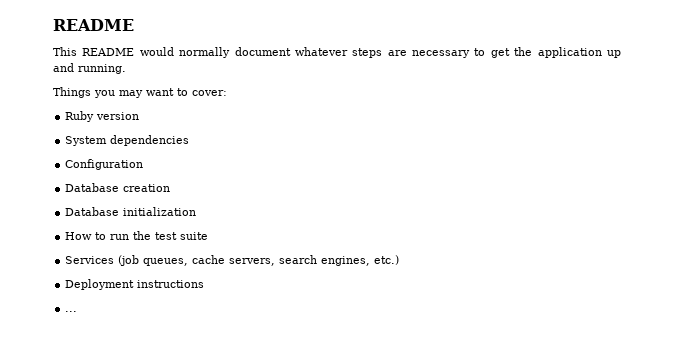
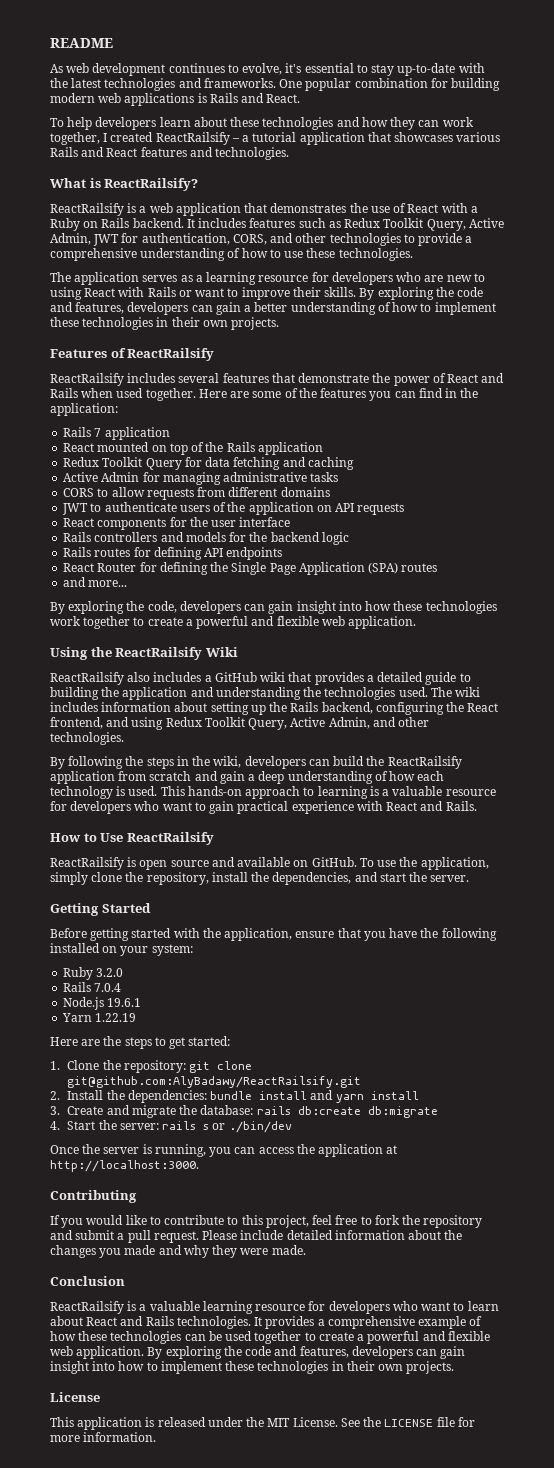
- This README would normally document whatever steps are necessary to get the application up and running.
- Things you may want to cover:
- Ruby version
- System dependencies
- Configuration
- Database creation
- Database initialization
- How to run the test suite
- Services (job queues, cache servers, search engines, etc.)
- Deployment instructions
- ...
+ As web development continues to evolve, it's essential to stay up-to-date with the latest technologies and frameworks. One popular combination for building modern web applications is Rails and React.
+ To help developers learn about these technologies and how they can work together, I created ReactRailsify – a tutorial application that showcases various Rails and React features and technologies.
+ What is ReactRailsify?
+ ReactRailsify is a web application that demonstrates the use of React with a Ruby on Rails backend. It includes features such as Redux Toolkit Query, Active Admin, JWT for authentication, CORS, and other technologies to provide a comprehensive understanding of how to use these technologies.
+ The application serves as a learning resource for developers who are new to using React with Rails or want to improve their skills. By exploring the code and features, developers can gain a better understanding of how to implement these technologies in their own projects.
+ Features of ReactRailsify
+ ReactRailsify includes several features that demonstrate the power of React and Rails when used together. Here are some of the features you can find in the application:
+ Rails 7 application
+ React mounted on top of the Rails application
+ Redux Toolkit Query for data fetching and caching
+ Active Admin for managing administrative tasks
+ CORS to allow requests from different domains
+ JWT to authenticate users of the application on API requests
+ React components for the user interface
+ Rails controllers and models for the backend logic
+ Rails routes for defining API endpoints
+ React Router for defining the Single Page Application (SPA) routes
+ and more...
+ By exploring the code, developers can gain insight into how these technologies work together to create a powerful and flexible web application.
+ Using the ReactRailsify Wiki
+ ReactRailsify also includes a GitHub wiki that provides a detailed guide to building the application and understanding the technologies used. The wiki includes information about setting up the Rails backend, configuring the React frontend, and using Redux Toolkit Query, Active Admin, and other technologies.
+ By following the steps in the wiki, developers can build the ReactRailsify application from scratch and gain a deep understanding of how each technology is used. This hands-on approach to learning is a valuable resource for developers who want to gain practical experience with React and Rails.
+ How to Use ReactRailsify
+ ReactRailsify is open source and available on GitHub. To use the application, simply clone the repository, install the dependencies, and start the server.
+ Getting Started
+ Before getting started with the application, ensure that you have the following installed on your system:
+ Ruby 3.2.0
+ Rails 7.0.4
+ Node.js 19.6.1
+ Yarn 1.22.19
+ Here are the steps to get started:
+ 1. Clone the repository: git clone git@github.com:AlyBadawy/ReactRailsify.git
+ 2. Install the dependencies: bundle install and yarn install
+ 3. Create and migrate the database: rails db:create db:migrate
+ 4. Start the server: rails s or ./bin/dev
+ Once the server is running, you can access the application at http://localhost:3000.
+ Contributing
+ If you would like to contribute to this project, feel free to fork the repository and submit a pull request. Please include detailed information about the changes you made and why they were made.
+ Conclusion
+ ReactRailsify is a valuable learning resource for developers who want to learn about React and Rails technologies. It provides a comprehensive example of how these technologies can be used together to create a powerful and flexible web application. By exploring the code and features, developers can gain insight into how to implement these technologies in their own projects.
+ License
+ This application is released under the MIT License. See the LICENSE file for more information.

